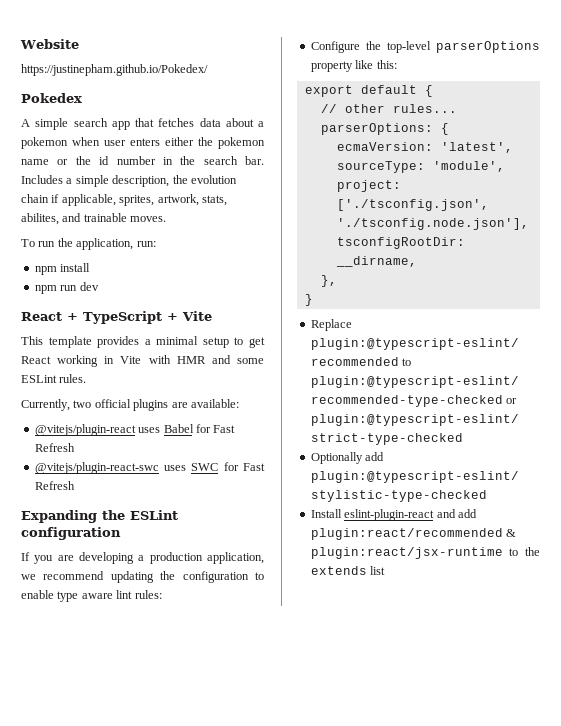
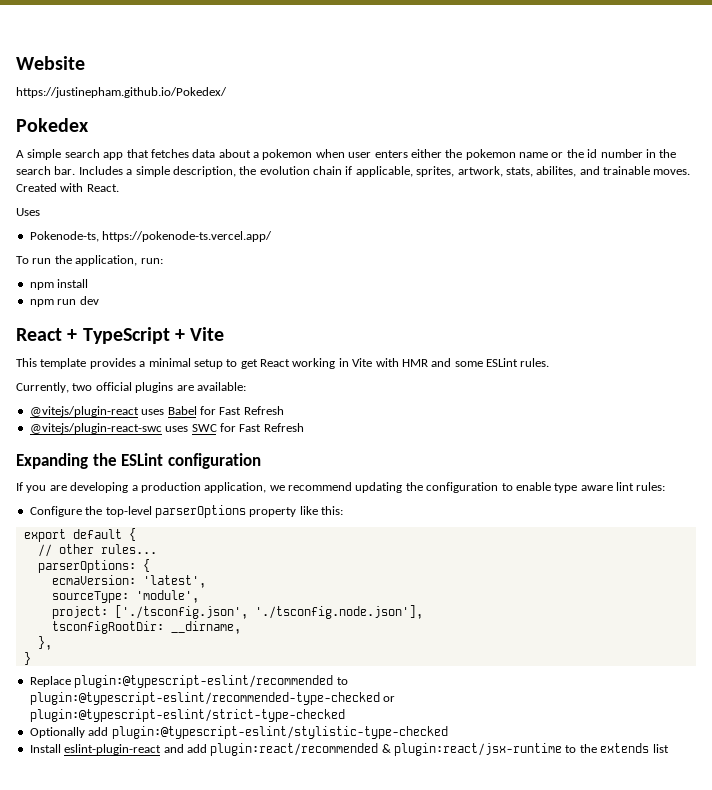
+ Created with React.
+ Uses
+ Pokenode-ts, https://pokenode-ts.vercel.app/

